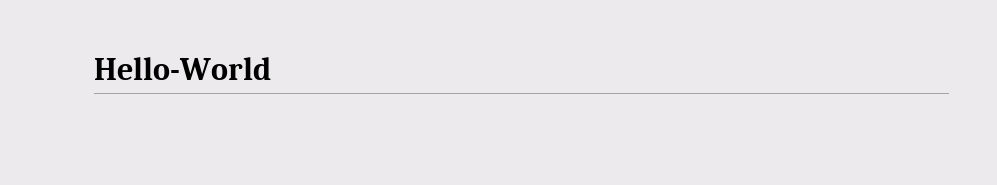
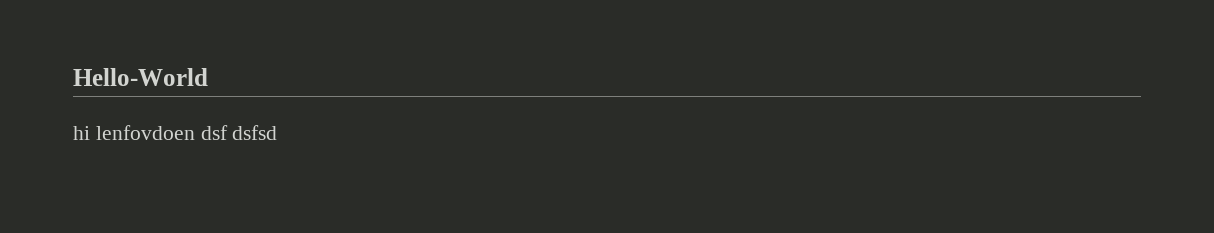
+ hi lenfovdoen dsf dsfsd

